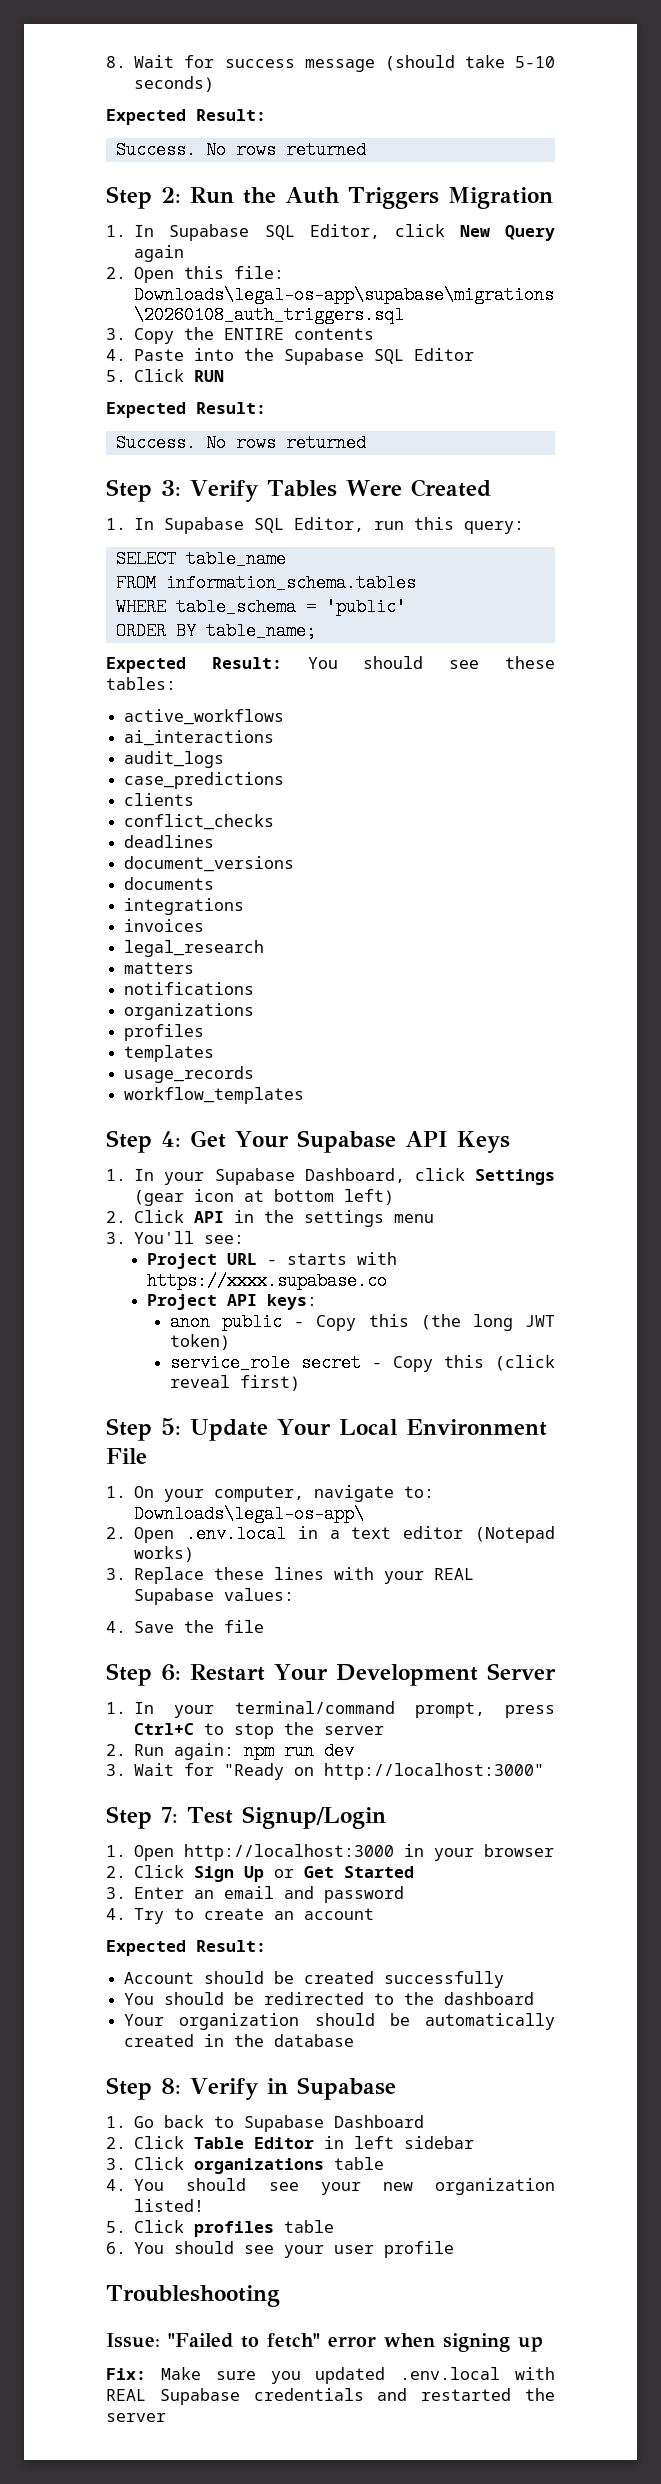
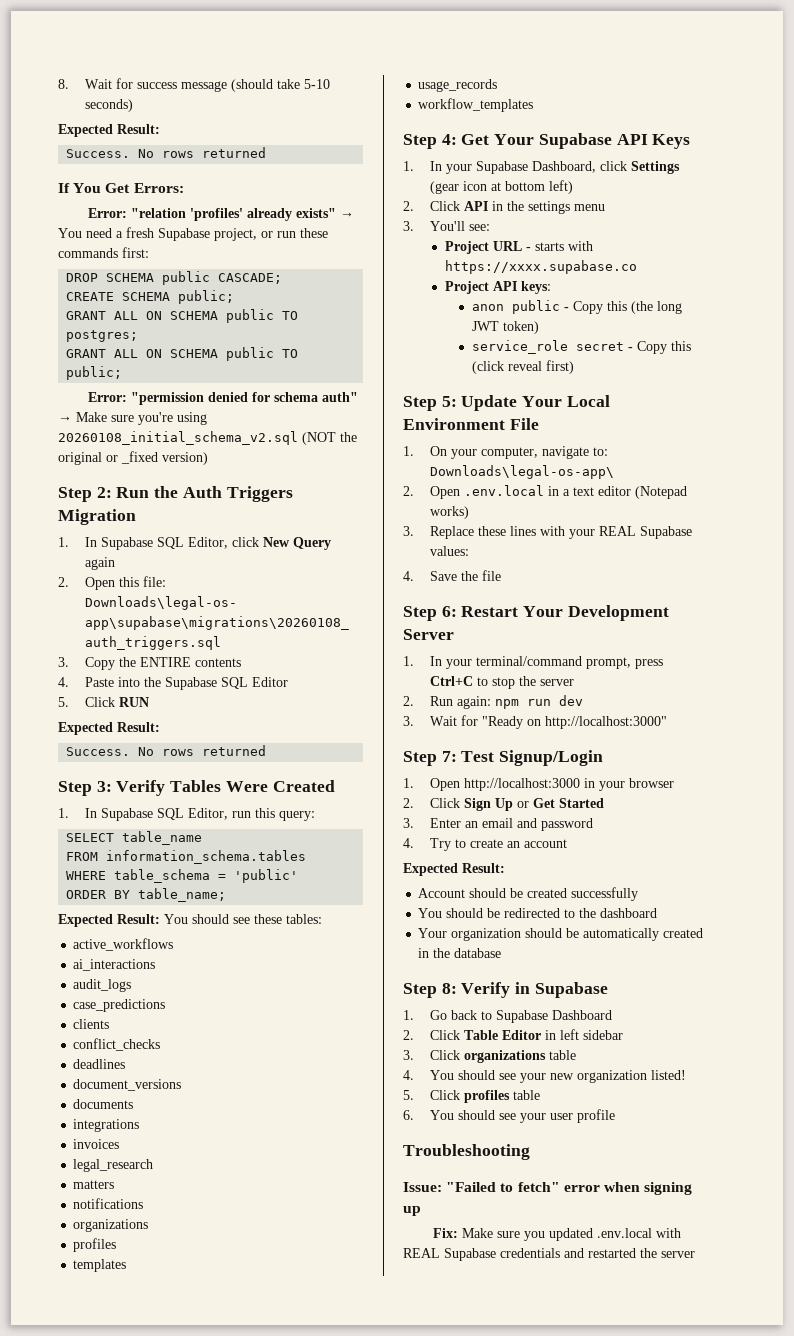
+ If You Get Errors:
+ Error: "relation 'profiles' already exists" → You need a fresh Supabase project, or run these commands first:
+ DROP SCHEMA public CASCADE;
+ CREATE SCHEMA public;
+ GRANT ALL ON SCHEMA public TO postgres;
+ GRANT ALL ON SCHEMA public TO public;
+ Error: "permission denied for schema auth" → Make sure you're using 20260108_initial_schema_v2.sql (NOT the original or _fixed version)

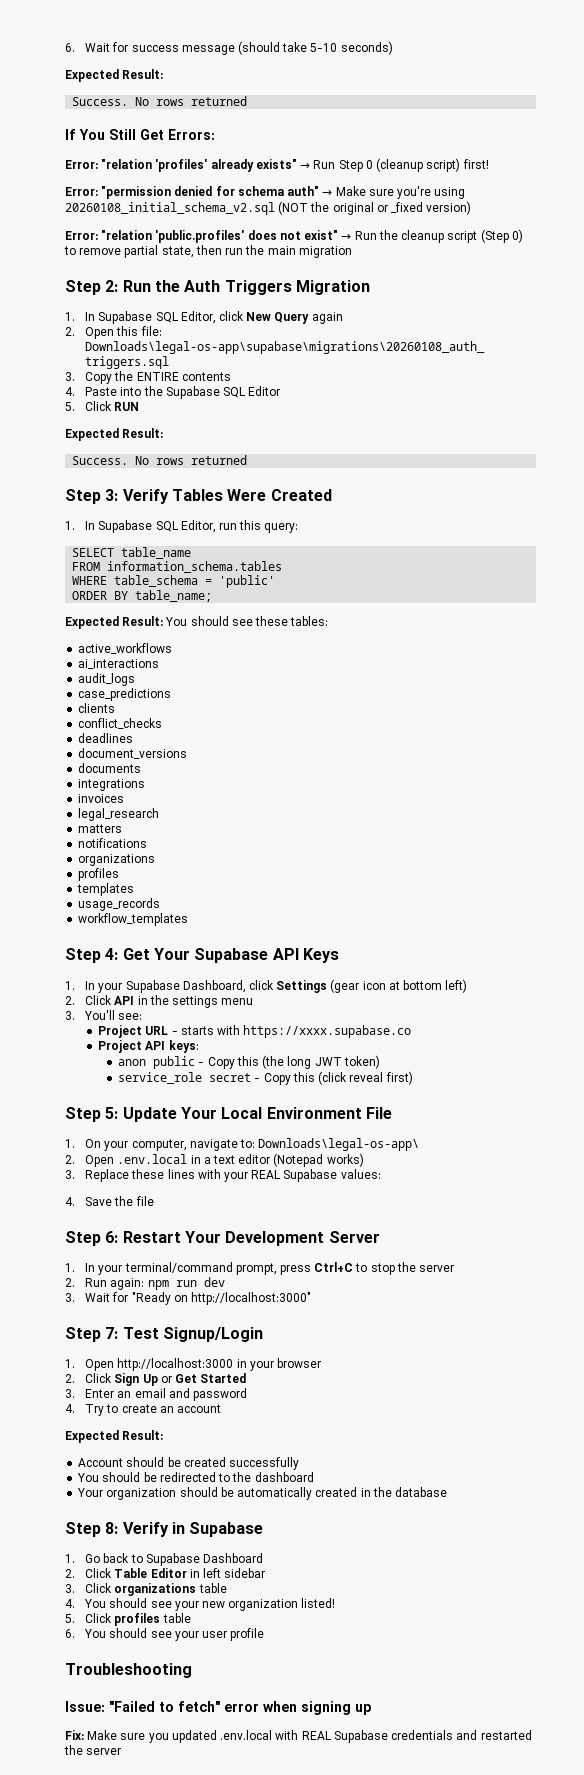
- 8. Wait for success message (should take 5-10 seconds)
+ 6. Wait for success message (should take 5-10 seconds)
- If You Get Errors:
+ If You Still Get Errors:
- Error: "relation 'profiles' already exists" → You need a fresh Supabase project, or run these commands first:
- DROP SCHEMA public CASCADE;
- CREATE SCHEMA public;
- GRANT ALL ON SCHEMA public TO postgres;
- GRANT ALL ON SCHEMA public TO public;
+ Error: "relation 'profiles' already exists" → Run Step 0 (cleanup script) first!
+ Error: "relation 'public.profiles' does not exist" → Run the cleanup script (Step 0) to remove partial state, then run the main migration

